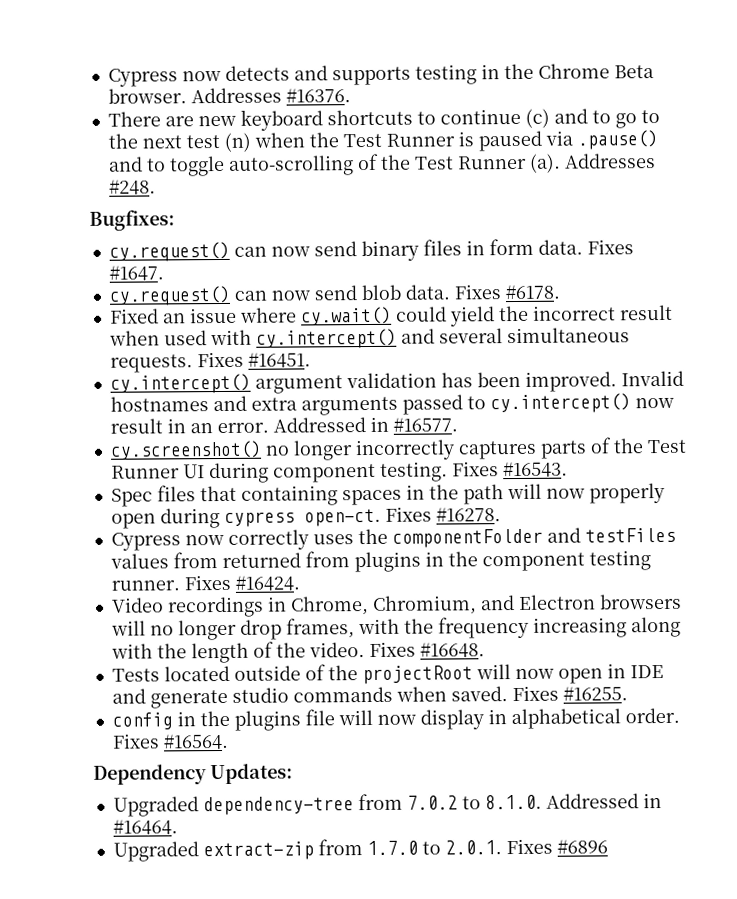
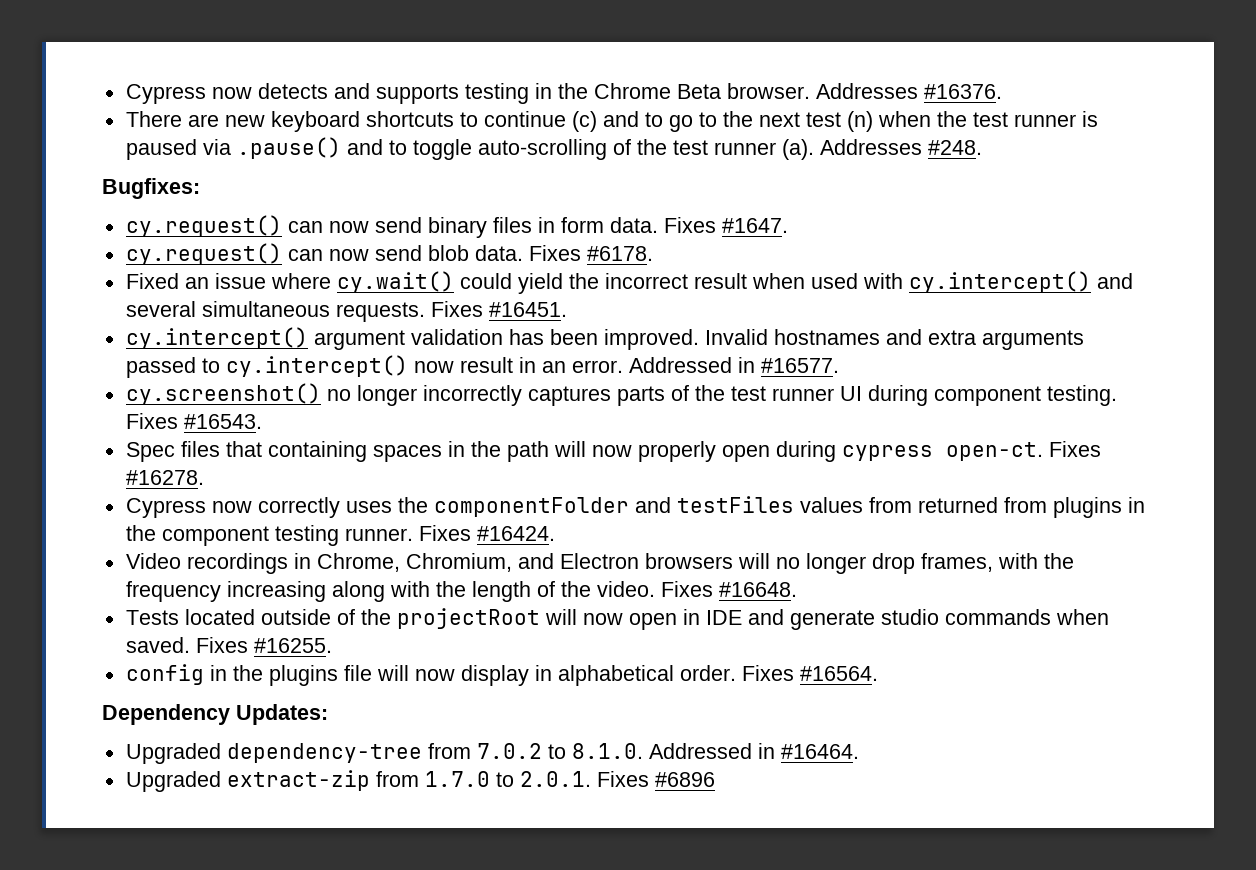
- There are new keyboard shortcuts to continue (c) and to go to the next test (n) when the Test Runner is paused via .pause() and to toggle auto-scrolling of the Test Runner (a).
+ There are new keyboard shortcuts to continue (c) and to go to the next test (n) when the test runner is paused via .pause() and to toggle auto-scrolling of the test runner (a).
- cy.screenshot() no longer incorrectly captures parts of the Test Runner UI during component testing.
+ cy.screenshot() no longer incorrectly captures parts of the test runner UI during component testing.

